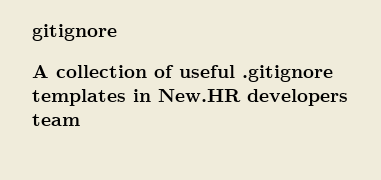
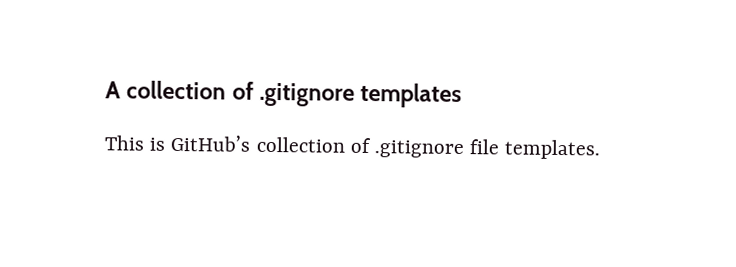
- gitignore
- A collection of useful .gitignore templates in New.HR developers team
+ A collection of .gitignore templates
+ This is GitHub’s collection of .gitignore file templates.

